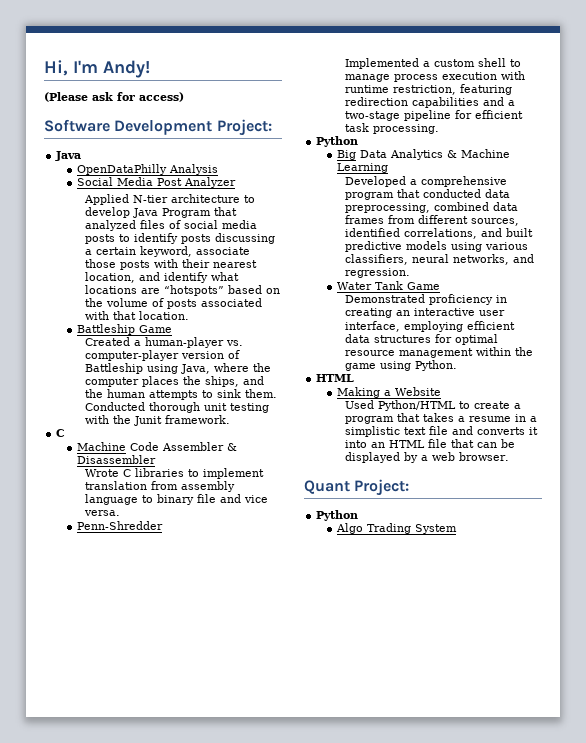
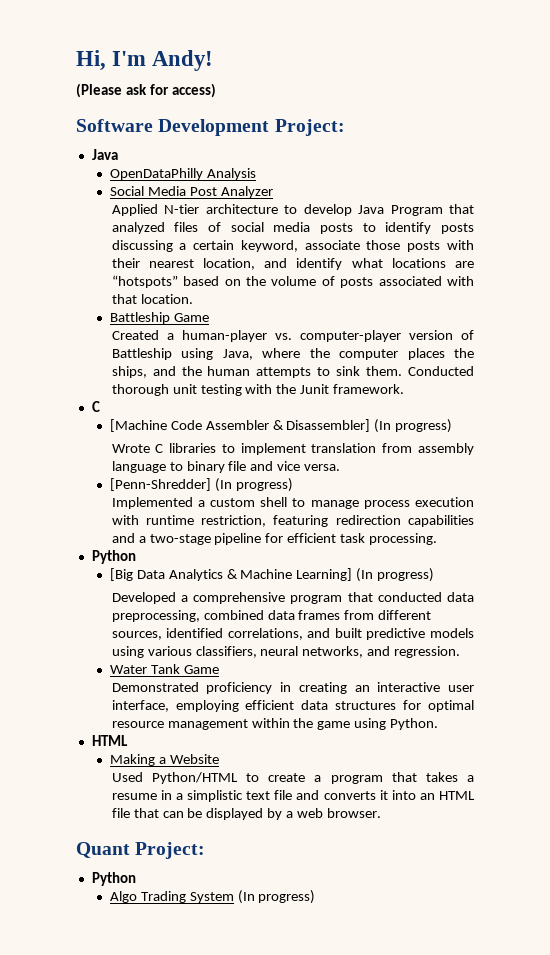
- Machine Code Assembler & Disassembler
+ [Machine Code Assembler & Disassembler] (In progress)
- Penn-Shredder
+ [Penn-Shredder] (In progress)
- Big Data Analytics & Machine Learning
+ [Big Data Analytics & Machine Learning] (In progress)
- Algo Trading System
+ Algo Trading System (In progress)

